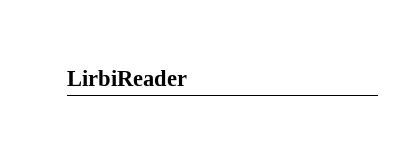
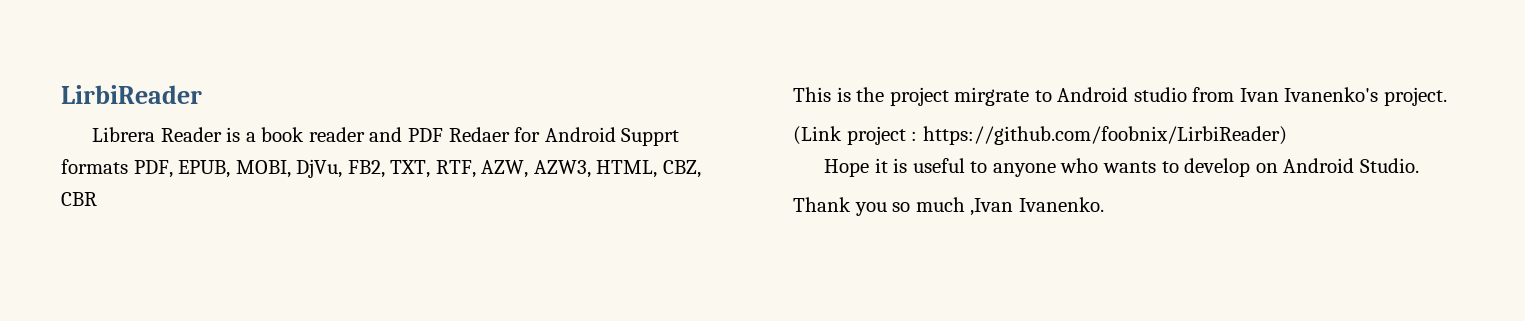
+ Librera Reader is a book reader and PDF Redaer for Android Supprt formats PDF, EPUB, MOBI, DjVu, FB2, TXT, RTF, AZW, AZW3, HTML, CBZ, CBR
+ This is the project mirgrate to Android studio from Ivan Ivanenko's project.
+ (Link project : https://github.com/foobnix/LirbiReader)
+ Hope it is useful to anyone who wants to develop on Android Studio.
+ Thank you so much ,Ivan Ivanenko.

